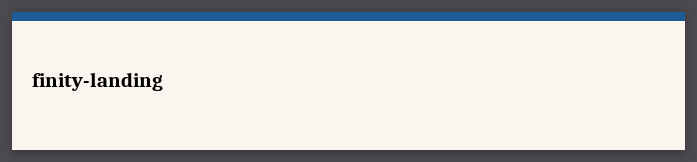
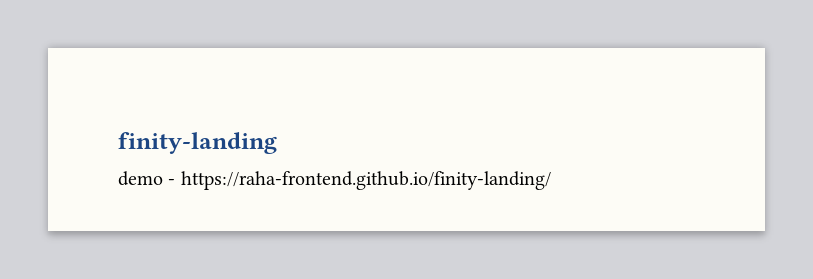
+ demo - https://raha-frontend.github.io/finity-landing/

